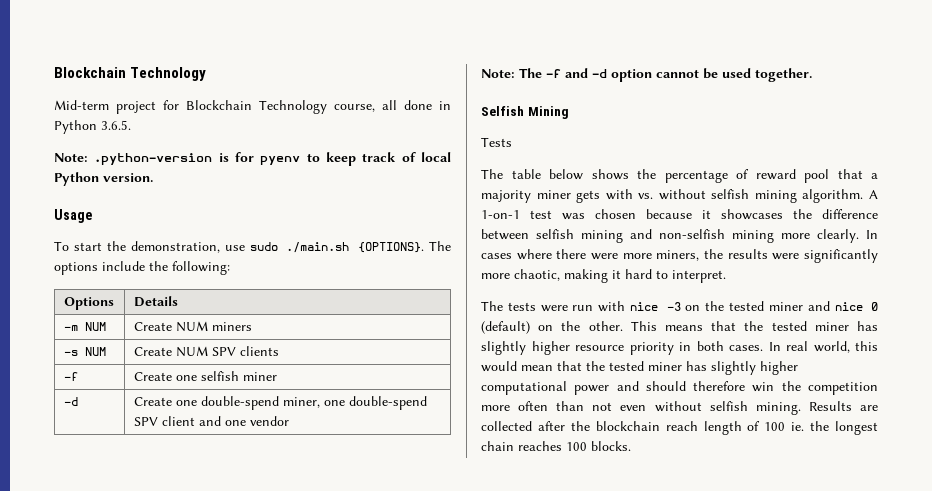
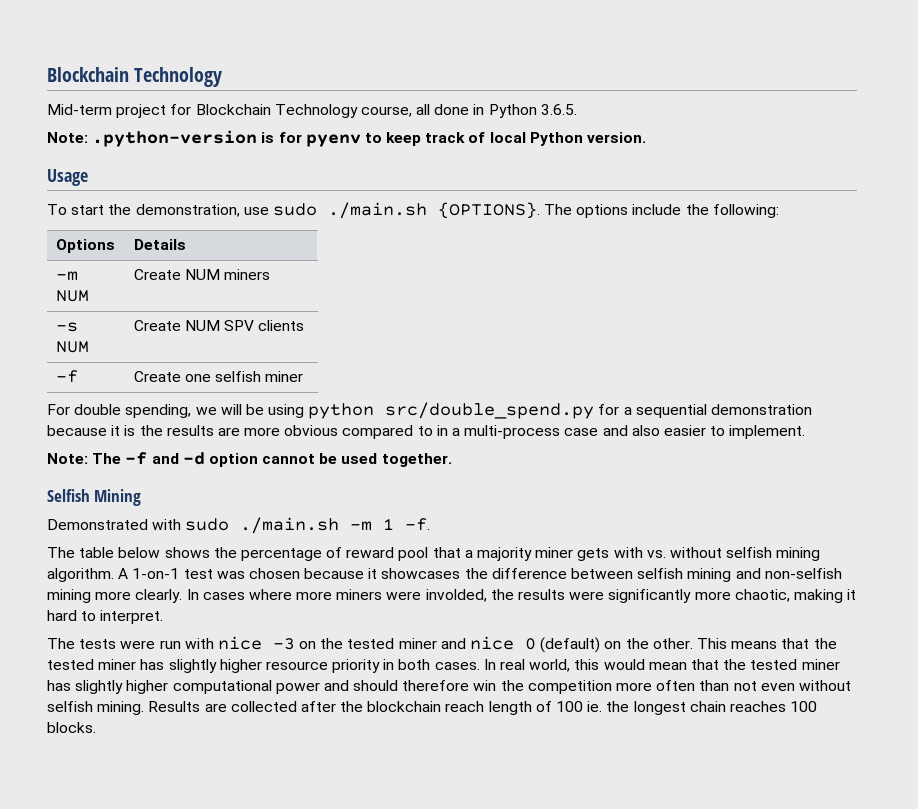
- -d | Create one double-spend miner, one double-spend SPV client and one vendor
+ For double spending, we will be using python src/double_spend.py for a sequential demonstration because it is the results are more obvious compared to in a multi-process case and also easier to implement.
- Tests
+ Demonstrated with sudo ./main.sh -m 1 -f.
- In cases where there were more miners, the results were significantly more chaotic, making it hard to interpret.
+ In cases where more miners were involded, the results were significantly more chaotic, making it hard to interpret.

